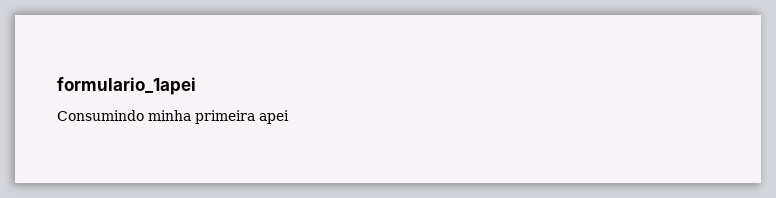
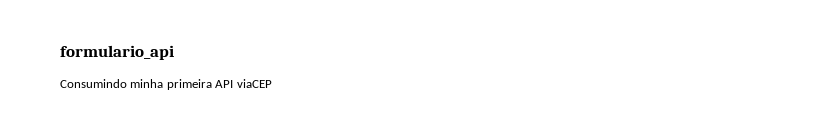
- formulario_1apei
+ formulario_api
- Consumindo minha primeira apei
+ Consumindo minha primeira API viaCEP

